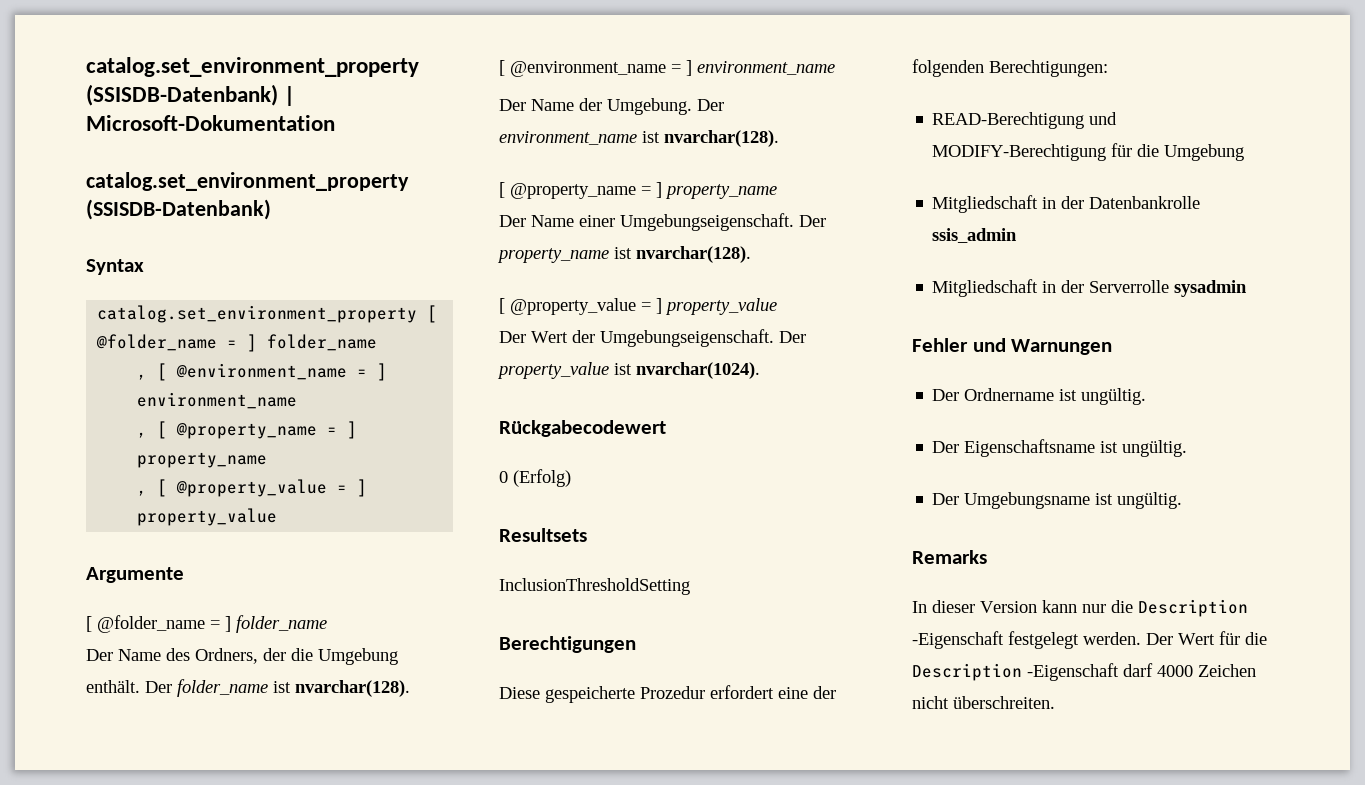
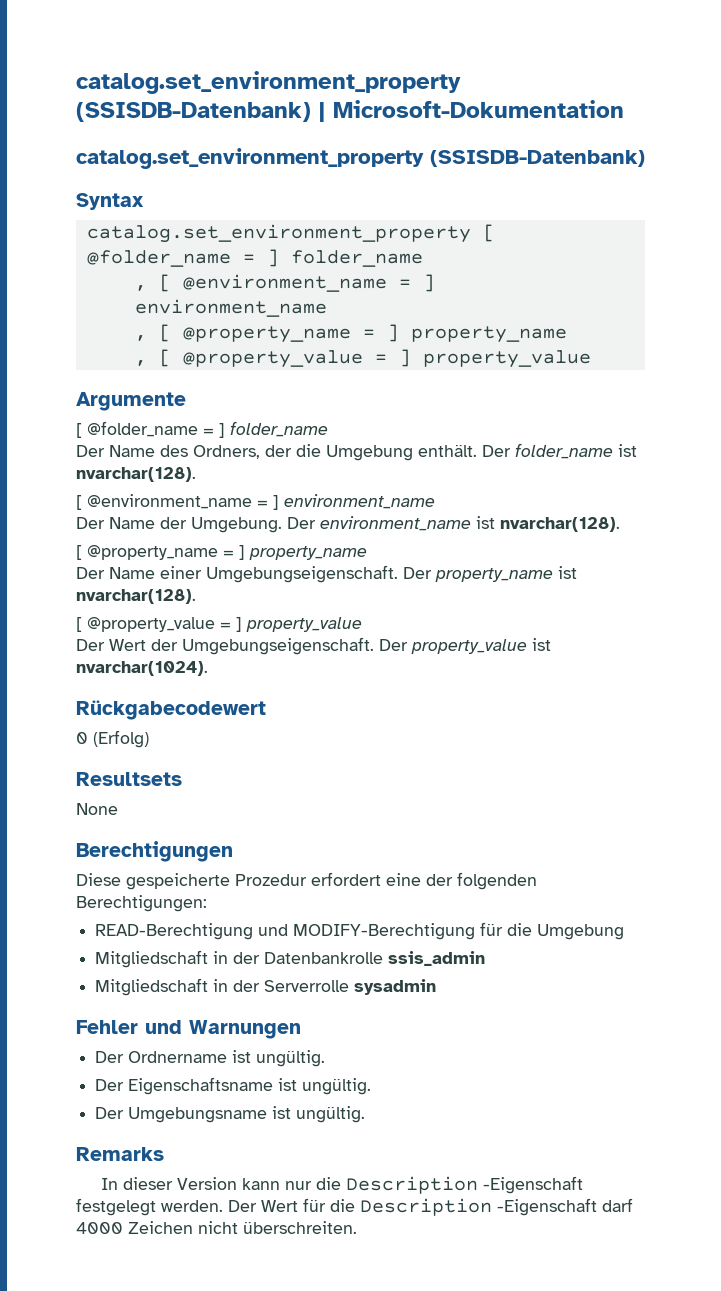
- InclusionThresholdSetting
+ None

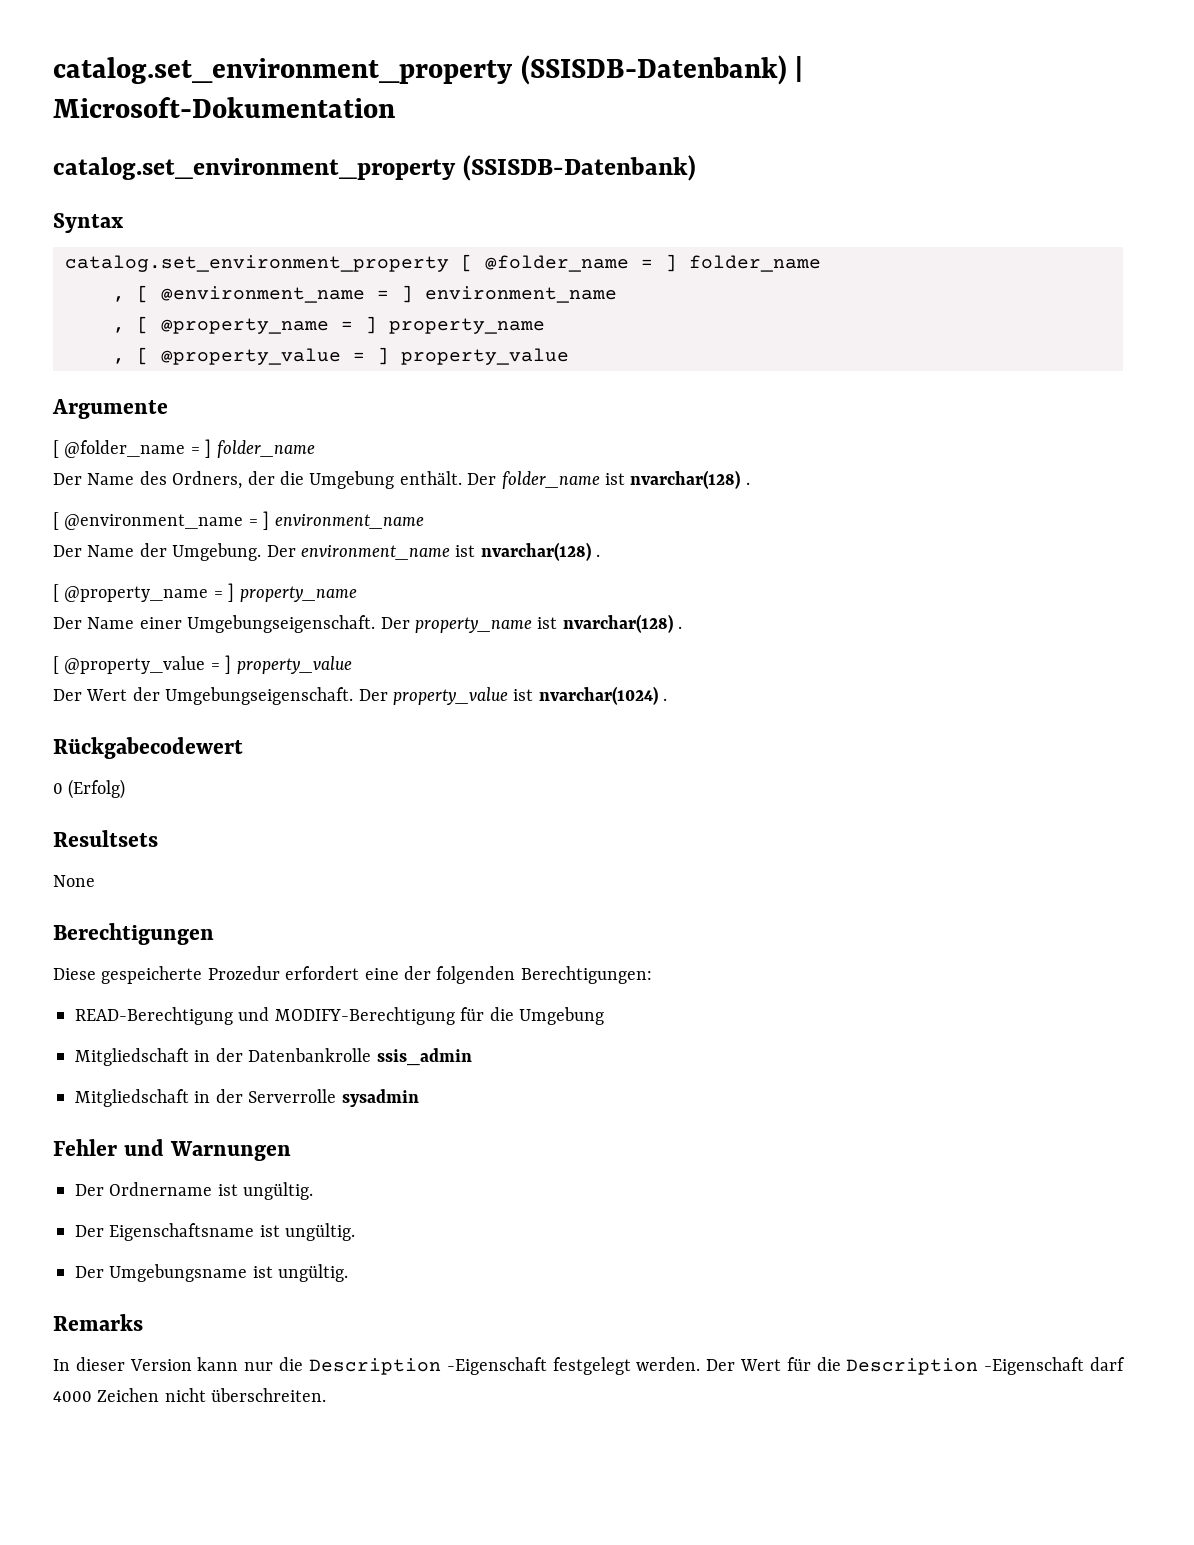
- Der folder_name ist nvarchar(128).
+ Der folder_name ist nvarchar(128) .
- Der environment_name ist nvarchar(128).
+ Der environment_name ist nvarchar(128) .
- Der property_name ist nvarchar(128).
+ Der property_name ist nvarchar(128) .
- Der property_value ist nvarchar(1024).
+ Der property_value ist nvarchar(1024) .

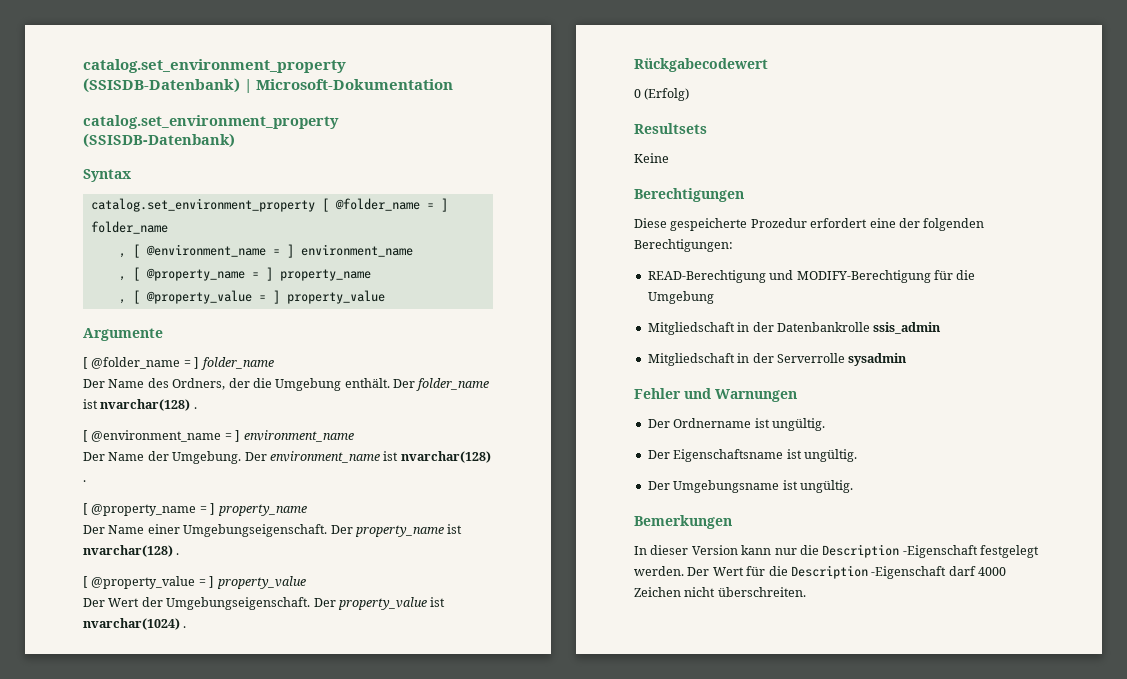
- None
+ Keine
- Remarks
+ Bemerkungen

